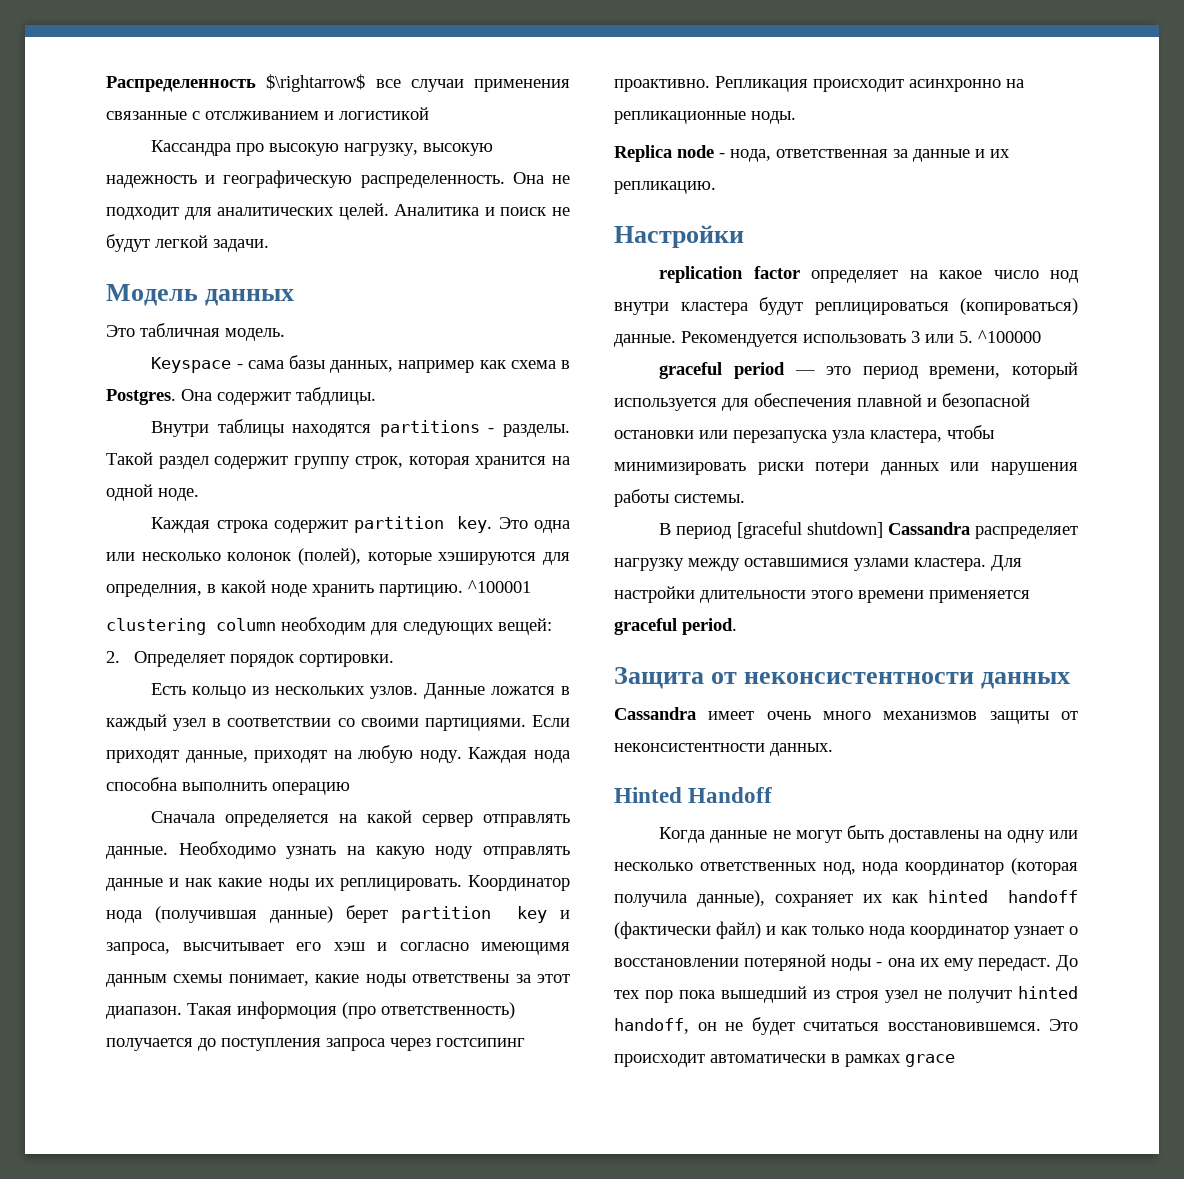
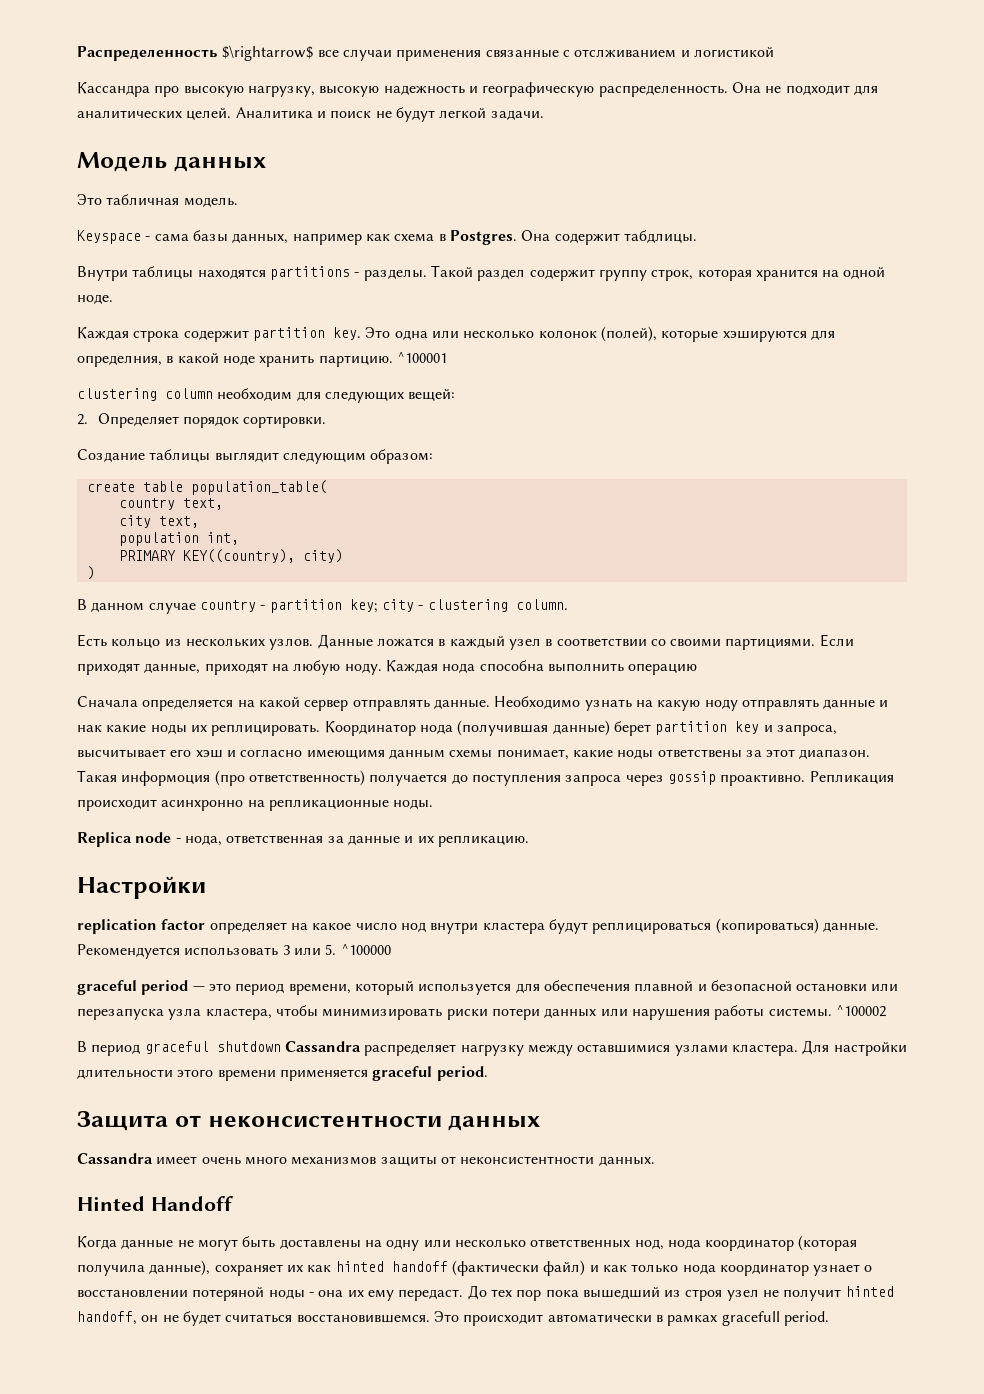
+ Создание таблицы выглядит следующим образом:
+ create table population_table(
+ country text,
+ city text,
+ population int,
+ PRIMARY KEY((country), city)
+ )
+ В данном случае country - partition key; city - clustering column.
- Такая информоция (про ответственность) получается до поступления запроса через гостсипинг проактивно.
+ Такая информоция (про ответственность) получается до поступления запроса через gossip проактивно.
+ ^100002
- В период [graceful shutdown] Cassandra распределяет нагрузку между оставшимися узлами кластера.
+ В период graceful shutdown Cassandra распределяет нагрузку между оставшимися узлами кластера.
- Это происходит автоматически в рамках grace
+ Это происходит автоматически в рамках gracefull period.

